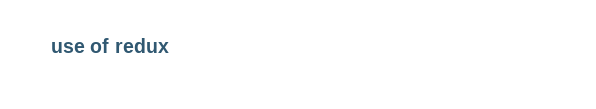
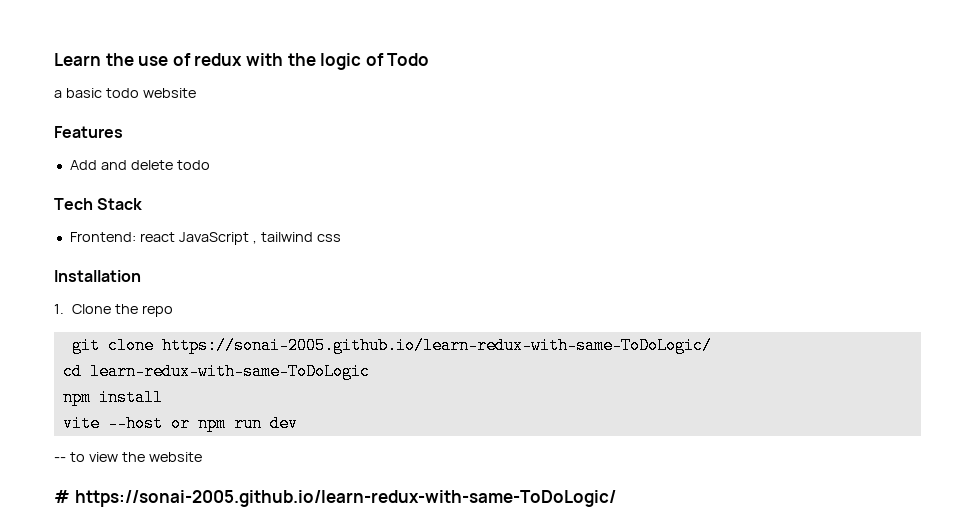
- use of redux
+ Learn the use of redux with the logic of Todo
+ a basic todo website
+ Features
+ Add and delete todo
+ Tech Stack
+ Frontend: react JavaScript , tailwind css
+ Installation
+ 1. Clone the repo
+ git clone https://sonai-2005.github.io/learn-redux-with-same-ToDoLogic/
+ cd learn-redux-with-same-ToDoLogic
+ npm install
+ vite --host or npm run dev
+ -- to view the website
+ # https://sonai-2005.github.io/learn-redux-with-same-ToDoLogic/

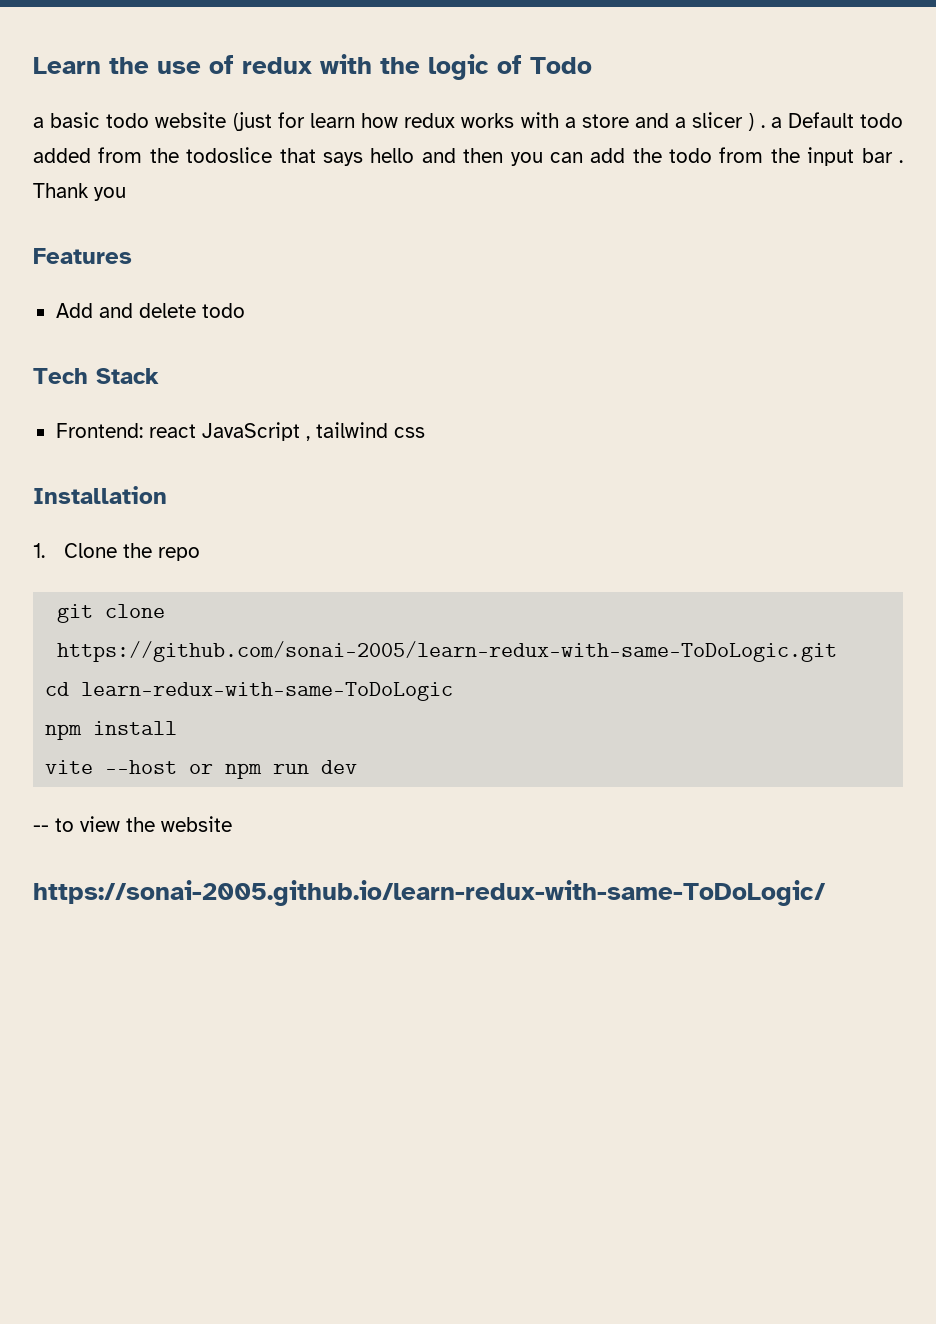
- a basic todo website
+ a basic todo website (just for learn how redux works with a store and a slicer ) . a Default todo added from the todoslice that says hello and then you can add the todo from the input bar . Thank you
- git clone https://sonai-2005.github.io/learn-redux-with-same-ToDoLogic/
+ git clone https://github.com/sonai-2005/learn-redux-with-same-ToDoLogic.git
- # https://sonai-2005.github.io/learn-redux-with-same-ToDoLogic/
+ https://sonai-2005.github.io/learn-redux-with-same-ToDoLogic/

